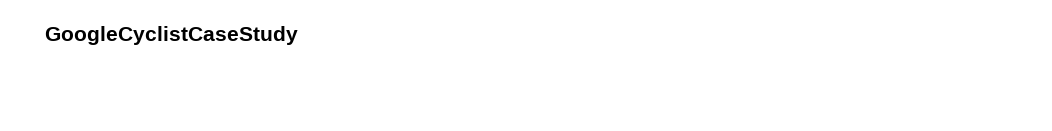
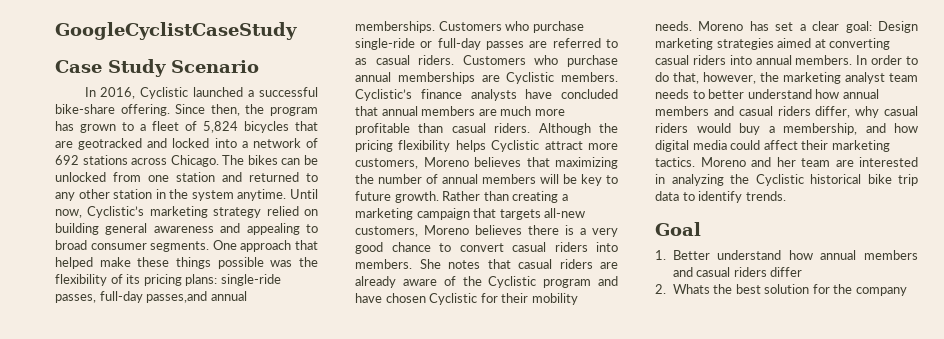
+ Case Study Scenario
+ In 2016, Cyclistic launched a successful bike-share offering. Since then, the program has grown to a fleet of 5,824 bicycles that are geotracked and locked into a network of 692 stations across Chicago. The bikes can be unlocked from one station and returned to any other station in the system anytime. Until now, Cyclistic’s marketing strategy relied on building general awareness and appealing to broad consumer segments. One approach that helped make these things possible was the flexibility of its pricing plans: single-ride passes, full-day passes,and annual memberships. Customers who purchase single-ride or full-day passes are referred to as casual riders. Customers who purchase annual memberships are Cyclistic members. Cyclistic’s finance analysts have concluded that annual members are much more profitable than casual riders. Although the pricing flexibility helps Cyclistic attract more customers, Moreno believes that maximizing the number of annual members will be key to future growth. Rather than creating a marketing campaign that targets all-new customers, Moreno believes there is a very good chance to convert casual riders into members. She notes that casual riders are already aware of the Cyclistic program and have chosen Cyclistic for their mobility needs. Moreno has set a clear goal: Design marketing strategies aimed at converting casual riders into annual members. In order to do that, however, the marketing analyst team needs to better understand how annual members and casual riders differ, why casual riders would buy a membership, and how digital media could affect their marketing tactics. Moreno and her team are interested in analyzing the Cyclistic historical bike trip data to identify trends.
+ Goal
+ 1. Better understand how annual members and casual riders differ
+ 2. Whats the best solution for the company

